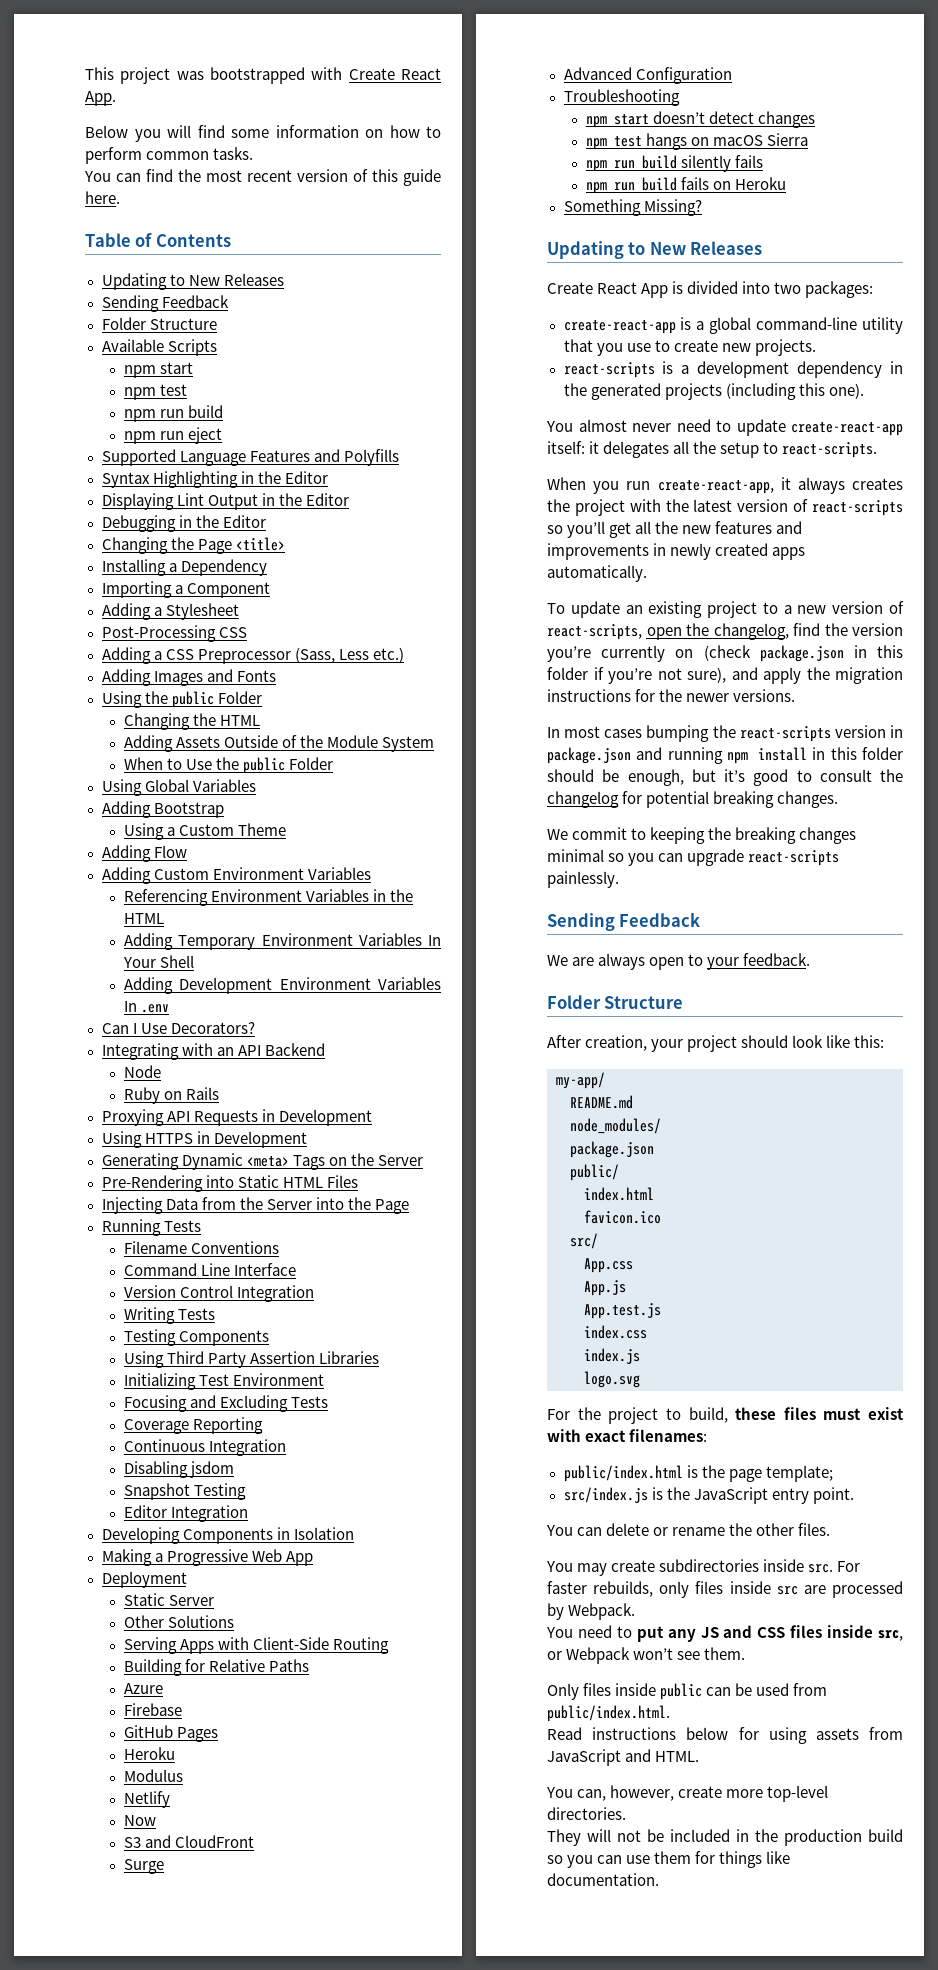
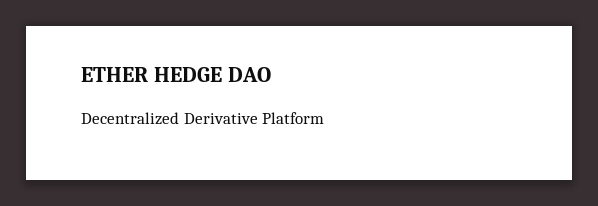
- This project was bootstrapped with Create React App.
- Below you will find some information on how to perform common tasks.
- You can find the most recent version of this guide here.
- Table of Contents
- Updating to New Releases
- Sending Feedback
- Folder Structure
- Available Scripts
- npm start
- npm test
- npm run build
- npm run eject
- Supported Language Features and Polyfills
- Syntax Highlighting in the Editor
- Displaying Lint Output in the Editor
- Debugging in the Editor
- Changing the Page <title>
- Installing a Dependency
- Importing a Component
- Adding a Stylesheet
- Post-Processing CSS
- Adding a CSS Preprocessor (Sass, Less etc.)
- Adding Images and Fonts
- Using the public Folder
- Changing the HTML
- Adding Assets Outside of the Module System
- When to Use the public Folder
- Using Global Variables
- Adding Bootstrap
- Using a Custom Theme
- Adding Flow
- Adding Custom Environment Variables
- Referencing Environment Variables in the HTML
- Adding Temporary Environment Variables In Your Shell
- Adding Development Environment Variables In .env
- Can I Use Decorators?
- Integrating with an API Backend
- Node
- Ruby on Rails
- Proxying API Requests in Development
- Using HTTPS in Development
- Generating Dynamic <meta> Tags on the Server
- Pre-Rendering into Static HTML Files
- Injecting Data from the Server into the Page
- Running Tests
- Filename Conventions
- Command Line Interface
- Version Control Integration
- Writing Tests
- Testing Components
- Using Third Party Assertion Libraries
- Initializing Test Environment
- Focusing and Excluding Tests
- Coverage Reporting
- Continuous Integration
- Disabling jsdom
- Snapshot Testing
- Editor Integration
- Developing Components in Isolation
- Making a Progressive Web App
- Deployment
- Static Server
- Other Solutions
- Serving Apps with Client-Side Routing
- Building for Relative Paths
- Azure
- Firebase
- GitHub Pages
- Heroku
- Modulus
- Netlify
- Now
- S3 and CloudFront
- Surge
- Advanced Configuration
- Troubleshooting
- npm start doesn’t detect changes
- npm test hangs on macOS Sierra
- npm run build silently fails
- npm run build fails on Heroku
- Something Missing?
- Updating to New Releases
- Create React App is divided into two packages:
- create-react-app is a global command-line utility that you use to create new projects.
- react-scripts is a development dependency in the generated projects (including this one).
- You almost never need to update create-react-app itself: it delegates all the setup to react-scripts.
- When you run create-react-app, it always creates the project with the latest version of react-scripts so you’ll get all the new features and improvements in newly created apps automatically.
- To update an existing project to a new version of react-scripts, open the changelog, find the version you’re currently on (check package.json in this folder if you’re not sure), and apply the migration instructions for the newer versions.
- In most cases bumping the react-scripts version in package.json and running npm install in this folder should be enough, but it’s good to consult the changelog for potential breaking changes.
- We commit to keeping the breaking changes minimal so you can upgrade react-scripts painlessly.
- Sending Feedback
- We are always open to your feedback.
- Folder Structure
- After creation, your project should look like this:
- my-app/
- README.md
- node_modules/
- package.json
- public/
- index.html
- favicon.ico
- src/
- App.css
- App.js
- App.test.js
- index.css
- index.js
- logo.svg
- For the project to build, these files must exist with exact filenames:
- public/index.html is the page template;
- src/index.js is the JavaScript entry point.
- You can delete or rename the other files.
- You may create subdirectories inside src. For faster rebuilds, only files inside src are processed by Webpack.
- You need to put any JS and CSS files inside src, or Webpack won’t see them.
- Only files inside public can be used from public/index.html.
- Read instructions below for using assets from JavaScript and HTML.
- You can, however, create more top-level directories.
- They will not be included in the production build so you can use them for things like documentation.
+ ETHER HEDGE DAO
+ Decentralized Derivative Platform

